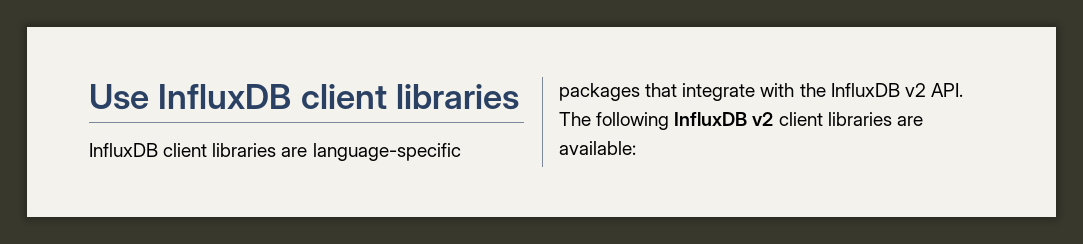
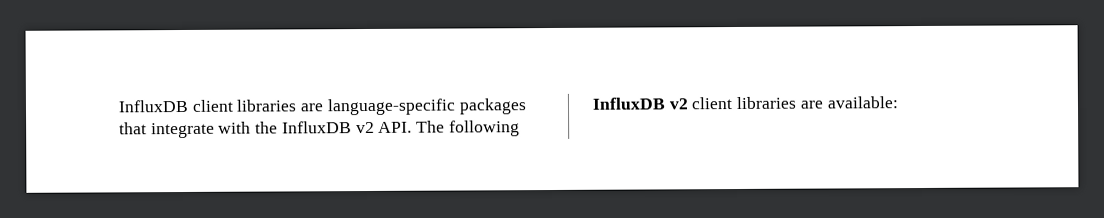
- Use InfluxDB client libraries

